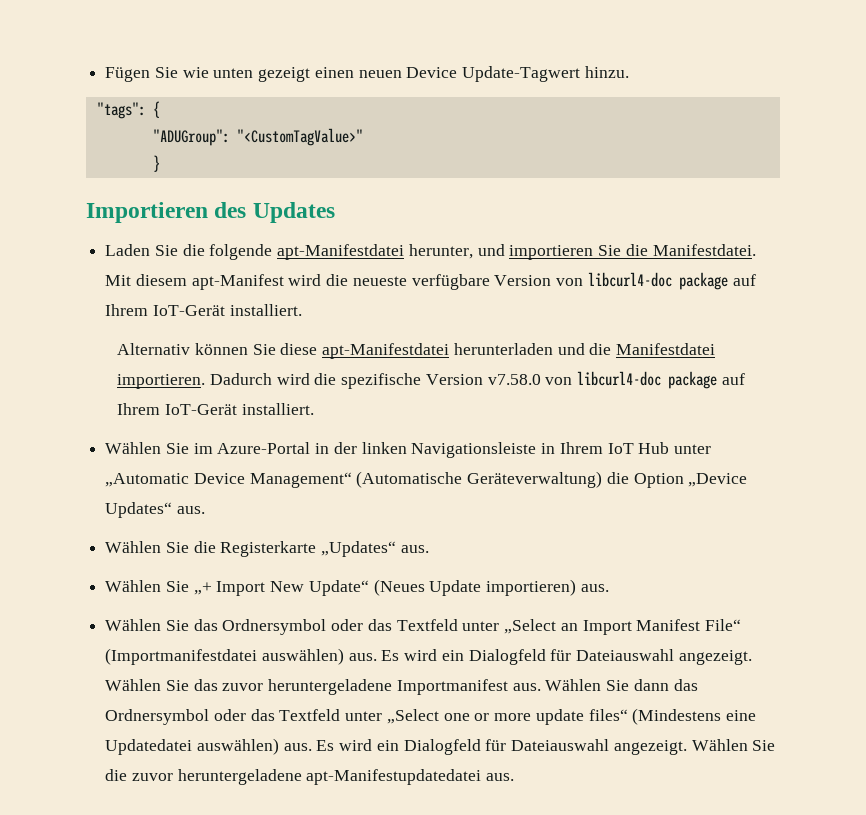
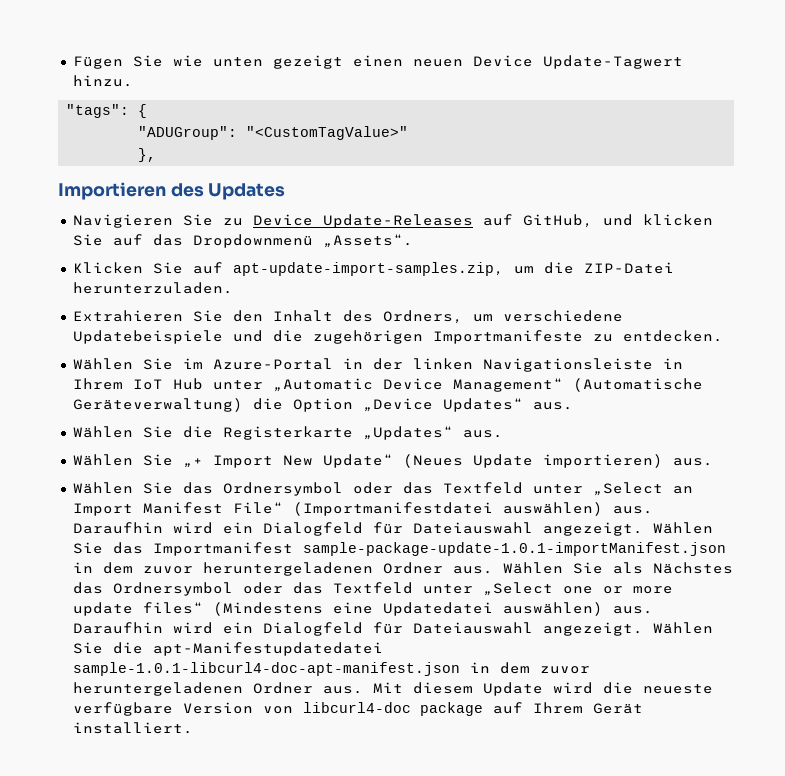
- }
+ },
- Laden Sie die folgende apt-Manifestdatei herunter, und importieren Sie die Manifestdatei. Mit diesem apt-Manifest wird die neueste verfügbare Version von libcurl4-doc package auf Ihrem IoT-Gerät installiert.
- Alternativ können Sie diese apt-Manifestdatei herunterladen und die Manifestdatei importieren. Dadurch wird die spezifische Version v7.58.0 von libcurl4-doc package auf Ihrem IoT-Gerät installiert.
+ Navigieren Sie zu Device Update-Releases auf GitHub, und klicken Sie auf das Dropdownmenü „Assets“.
+ Klicken Sie auf apt-update-import-samples.zip, um die ZIP-Datei herunterzuladen.
+ Extrahieren Sie den Inhalt des Ordners, um verschiedene Updatebeispiele und die zugehörigen Importmanifeste zu entdecken.
- Wählen Sie das Ordnersymbol oder das Textfeld unter „Select an Import Manifest File“ (Importmanifestdatei auswählen) aus. Es wird ein Dialogfeld für Dateiauswahl angezeigt.
+ Wählen Sie das Ordnersymbol oder das Textfeld unter „Select an Import Manifest File“ (Importmanifestdatei auswählen) aus. Daraufhin wird ein Dialogfeld für Dateiauswahl angezeigt.
- Wählen Sie das zuvor heruntergeladene Importmanifest aus.
+ Wählen Sie das Importmanifest sample-package-update-1.0.1-importManifest.json in dem zuvor heruntergeladenen Ordner aus.
- Wählen Sie dann das Ordnersymbol oder das Textfeld unter „Select one or more update files“ (Mindestens eine Updatedatei auswählen) aus. Es wird ein Dialogfeld für Dateiauswahl angezeigt.
+ Wählen Sie als Nächstes das Ordnersymbol oder das Textfeld unter „Select one or more update files“ (Mindestens eine Updatedatei auswählen) aus. Daraufhin wird ein Dialogfeld für Dateiauswahl angezeigt.
- Wählen Sie die zuvor heruntergeladene apt-Manifestupdatedatei aus.
+ Wählen Sie die apt-Manifestupdatedatei sample-1.0.1-libcurl4-doc-apt-manifest.json in dem zuvor heruntergeladenen Ordner aus. Mit diesem Update wird die neueste verfügbare Version von libcurl4-doc package auf Ihrem Gerät installiert.

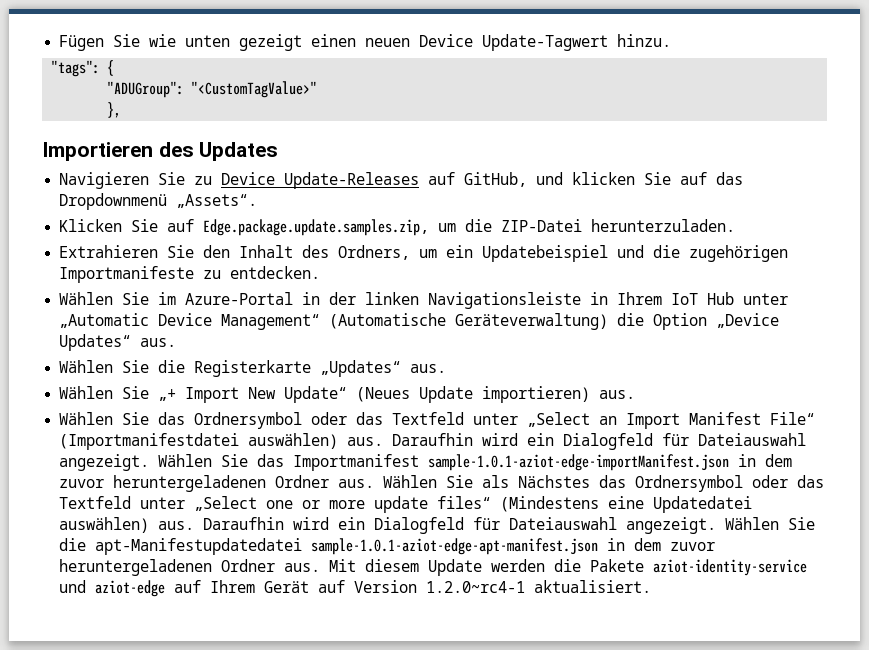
- Klicken Sie auf apt-update-import-samples.zip, um die ZIP-Datei herunterzuladen.
+ Klicken Sie auf Edge.package.update.samples.zip, um die ZIP-Datei herunterzuladen.
- Extrahieren Sie den Inhalt des Ordners, um verschiedene Updatebeispiele und die zugehörigen Importmanifeste zu entdecken.
+ Extrahieren Sie den Inhalt des Ordners, um ein Updatebeispiel und die zugehörigen Importmanifeste zu entdecken.
- Wählen Sie das Importmanifest sample-package-update-1.0.1-importManifest.json in dem zuvor heruntergeladenen Ordner aus.
+ Wählen Sie das Importmanifest sample-1.0.1-aziot-edge-importManifest.json in dem zuvor heruntergeladenen Ordner aus.
- Wählen Sie die apt-Manifestupdatedatei sample-1.0.1-libcurl4-doc-apt-manifest.json in dem zuvor heruntergeladenen Ordner aus.
+ Wählen Sie die apt-Manifestupdatedatei sample-1.0.1-aziot-edge-apt-manifest.json in dem zuvor heruntergeladenen Ordner aus.
- Mit diesem Update wird die neueste verfügbare Version von libcurl4-doc package auf Ihrem Gerät installiert.
+ Mit diesem Update werden die Pakete aziot-identity-service und aziot-edge auf Ihrem Gerät auf Version 1.2.0~rc4-1 aktualisiert.

